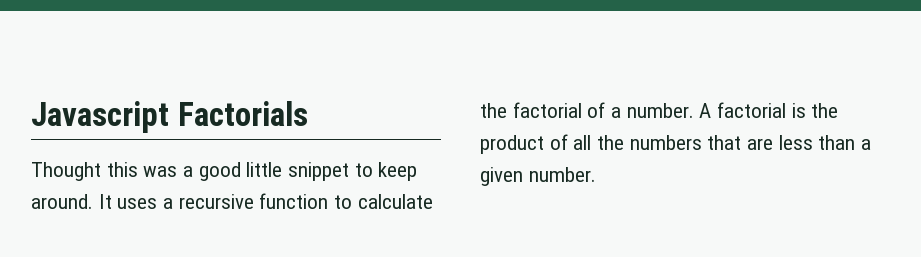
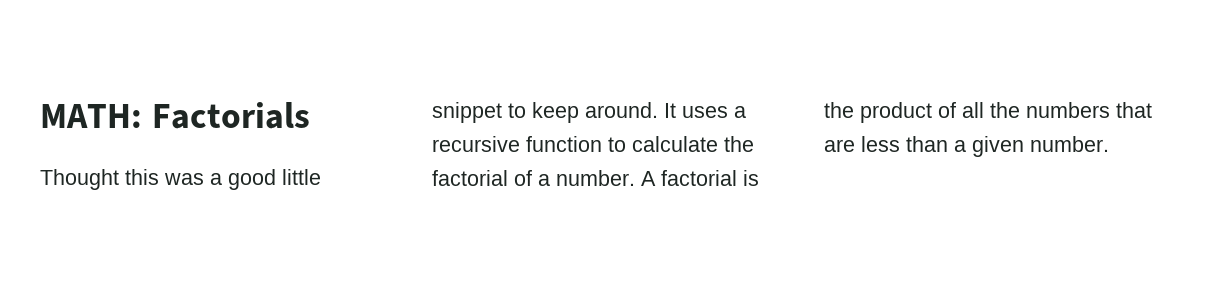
- Javascript Factorials
+ MATH: Factorials

